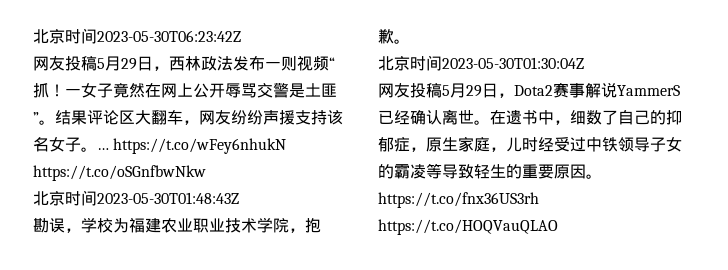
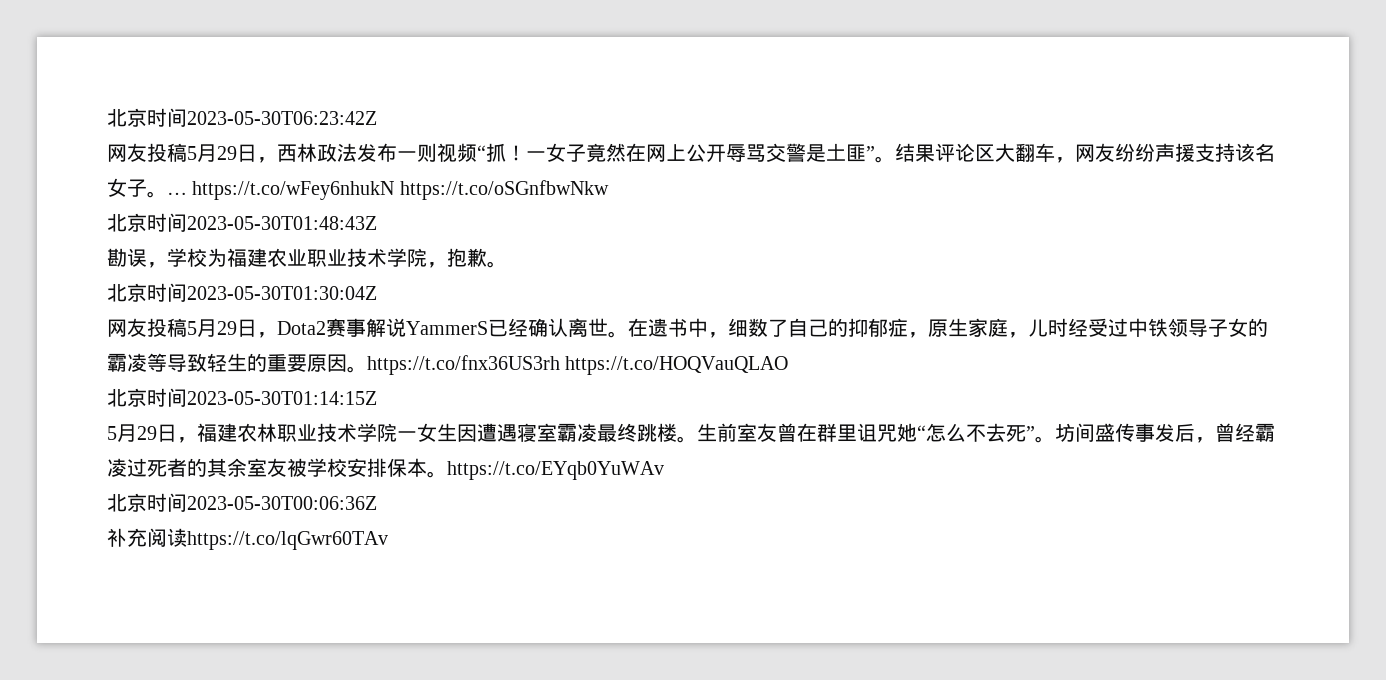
+ 北京时间2023-05-30T01:14:15Z
+ 5月29日，福建农林职业技术学院一女生因遭遇寝室霸凌最终跳楼。生前室友曾在群里诅咒她“怎么不去死”。坊间盛传事发后，曾经霸凌过死者的其余室友被学校安排保本。https://t.co/EYqb0YuWAv
+ 北京时间2023-05-30T00:06:36Z
+ 补充阅读https://t.co/lqGwr60TAv

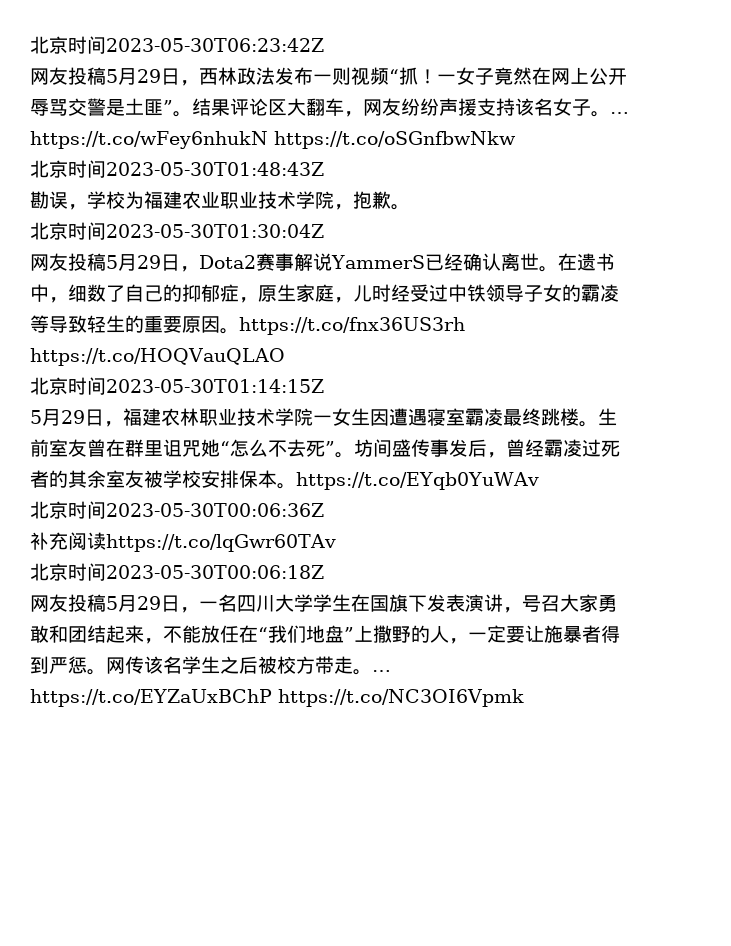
+ 北京时间2023-05-30T00:06:18Z
+ 网友投稿5月29日，一名四川大学学生在国旗下发表演讲，号召大家勇敢和团结起来，不能放任在“我们地盘”上撒野的人，一定要让施暴者得到严惩。网传该名学生之后被校方带走。… https://t.co/EYZaUxBChP https://t.co/NC3OI6Vpmk

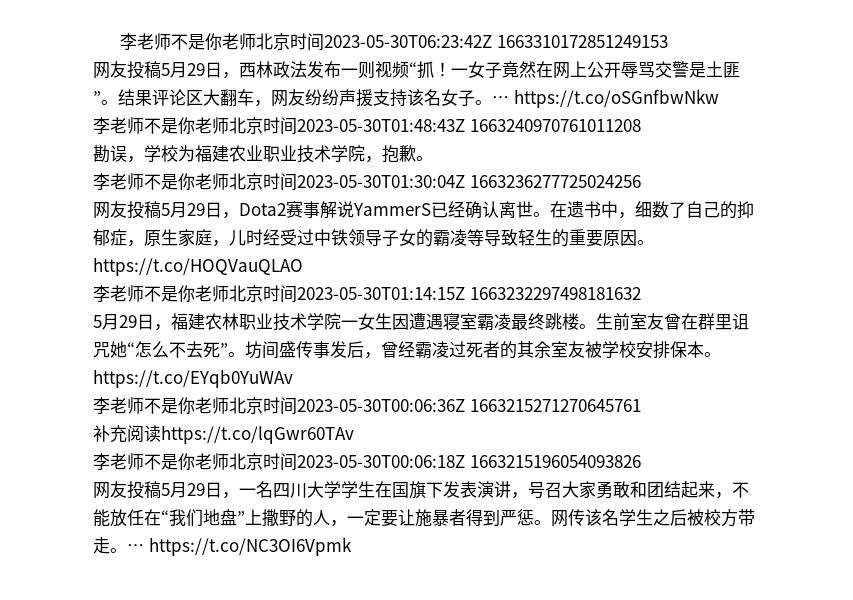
- 北京时间2023-05-30T06:23:42Z
+ 李老师不是你老师北京时间2023-05-30T06:23:42Z 1663310172851249153
- … https://t.co/wFey6nhukN https://t.co/oSGnfbwNkw
+ … https://t.co/oSGnfbwNkw
- 北京时间2023-05-30T01:48:43Z
+ 李老师不是你老师北京时间2023-05-30T01:48:43Z 1663240970761011208
- 北京时间2023-05-30T01:30:04Z
+ 李老师不是你老师北京时间2023-05-30T01:30:04Z 1663236277725024256
- 在遗书中，细数了自己的抑郁症，原生家庭，儿时经受过中铁领导子女的霸凌等导致轻生的重要原因。https://t.co/fnx36US3rh https://t.co/HOQVauQLAO
+ 在遗书中，细数了自己的抑郁症，原生家庭，儿时经受过中铁领导子女的霸凌等导致轻生的重要原因。https://t.co/HOQVauQLAO
- 北京时间2023-05-30T01:14:15Z
+ 李老师不是你老师北京时间2023-05-30T01:14:15Z 1663232297498181632
- 北京时间2023-05-30T00:06:36Z
+ 李老师不是你老师北京时间2023-05-30T00:06:36Z 1663215271270645761
- 北京时间2023-05-30T00:06:18Z
+ 李老师不是你老师北京时间2023-05-30T00:06:18Z 1663215196054093826
- … https://t.co/EYZaUxBChP https://t.co/NC3OI6Vpmk
+ … https://t.co/NC3OI6Vpmk

